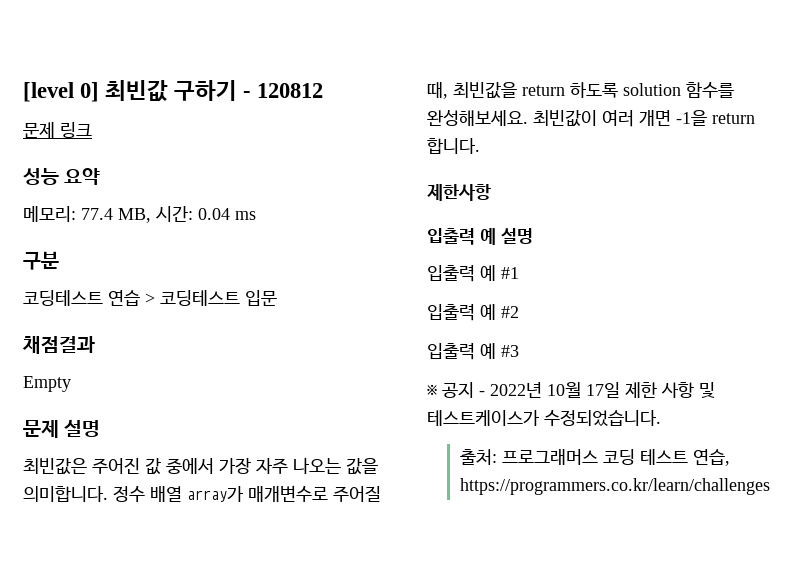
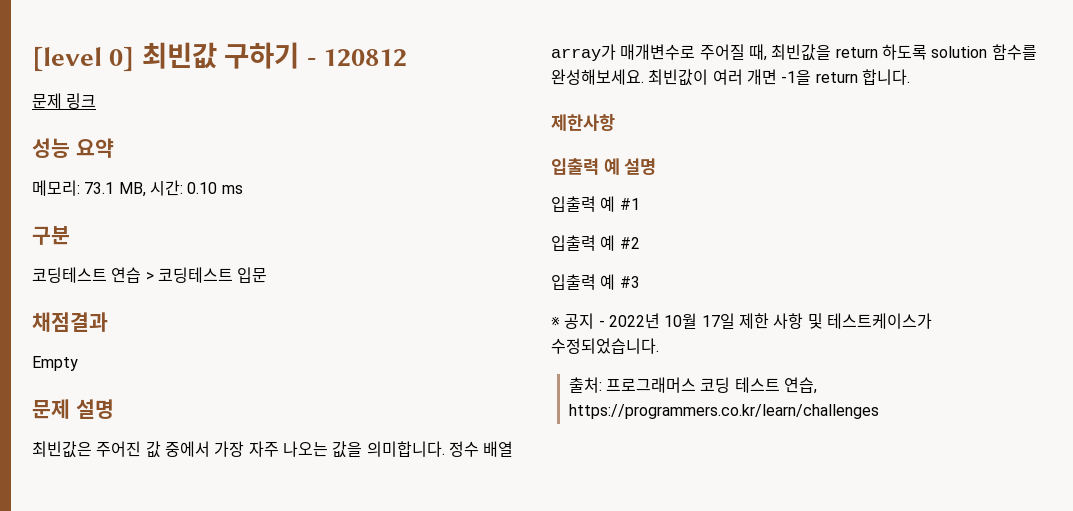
- 메모리: 77.4 MB, 시간: 0.04 ms
+ 메모리: 73.1 MB, 시간: 0.10 ms

